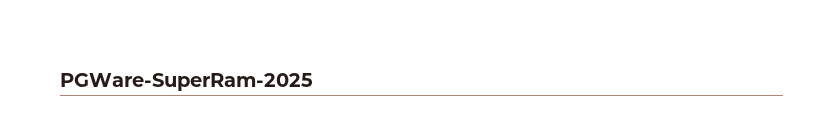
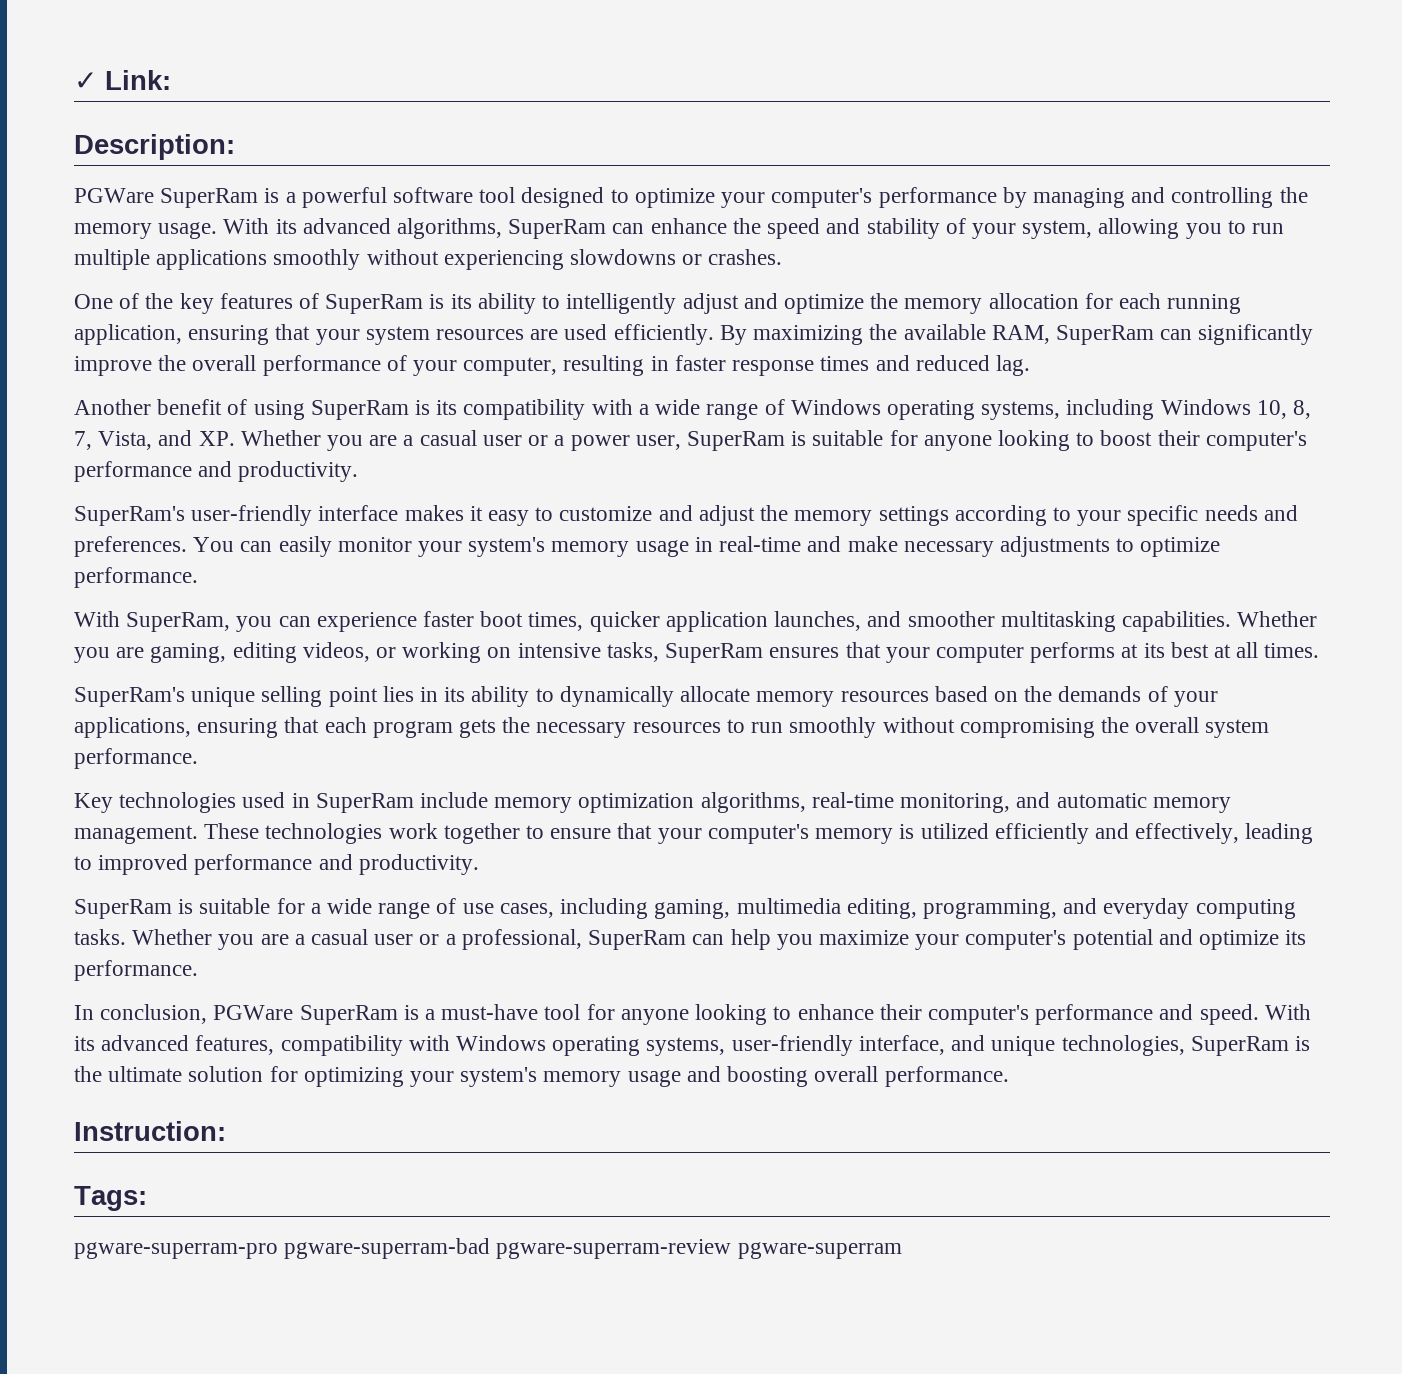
- PGWare-SuperRam-2025
+ ✓ Link:
+ Description:
+ PGWare SuperRam is a powerful software tool designed to optimize your computer's performance by managing and controlling the memory usage. With its advanced algorithms, SuperRam can enhance the speed and stability of your system, allowing you to run multiple applications smoothly without experiencing slowdowns or crashes.
+ One of the key features of SuperRam is its ability to intelligently adjust and optimize the memory allocation for each running application, ensuring that your system resources are used efficiently. By maximizing the available RAM, SuperRam can significantly improve the overall performance of your computer, resulting in faster response times and reduced lag.
+ Another benefit of using SuperRam is its compatibility with a wide range of Windows operating systems, including Windows 10, 8, 7, Vista, and XP. Whether you are a casual user or a power user, SuperRam is suitable for anyone looking to boost their computer's performance and productivity.
+ SuperRam's user-friendly interface makes it easy to customize and adjust the memory settings according to your specific needs and preferences. You can easily monitor your system's memory usage in real-time and make necessary adjustments to optimize performance.
+ With SuperRam, you can experience faster boot times, quicker application launches, and smoother multitasking capabilities. Whether you are gaming, editing videos, or working on intensive tasks, SuperRam ensures that your computer performs at its best at all times.
+ SuperRam's unique selling point lies in its ability to dynamically allocate memory resources based on the demands of your applications, ensuring that each program gets the necessary resources to run smoothly without compromising the overall system performance.
+ Key technologies used in SuperRam include memory optimization algorithms, real-time monitoring, and automatic memory management. These technologies work together to ensure that your computer's memory is utilized efficiently and effectively, leading to improved performance and productivity.
+ SuperRam is suitable for a wide range of use cases, including gaming, multimedia editing, programming, and everyday computing tasks. Whether you are a casual user or a professional, SuperRam can help you maximize your computer's potential and optimize its performance.
+ In conclusion, PGWare SuperRam is a must-have tool for anyone looking to enhance their computer's performance and speed. With its advanced features, compatibility with Windows operating systems, user-friendly interface, and unique technologies, SuperRam is the ultimate solution for optimizing your system's memory usage and boosting overall performance.
+ Instruction:
+ Tags:
+ pgware-superram-pro pgware-superram-bad pgware-superram-review pgware-superram

